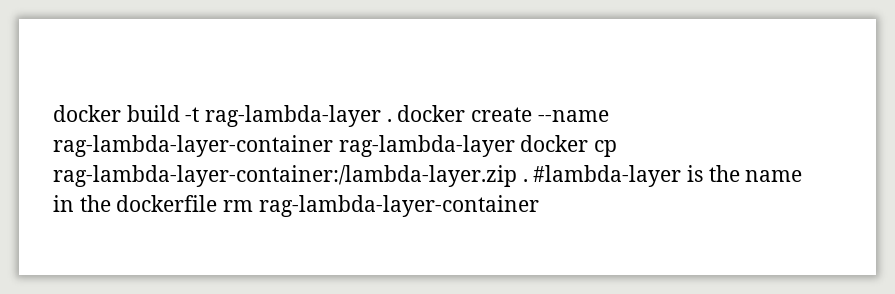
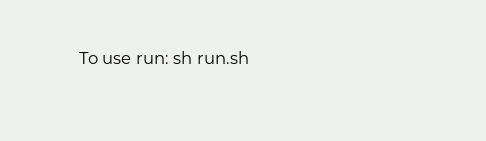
- docker build -t rag-lambda-layer . docker create --name rag-lambda-layer-container rag-lambda-layer docker cp rag-lambda-layer-container:/lambda-layer.zip . #lambda-layer is the name in the dockerfile rm rag-lambda-layer-container
+ To use run: sh run.sh

